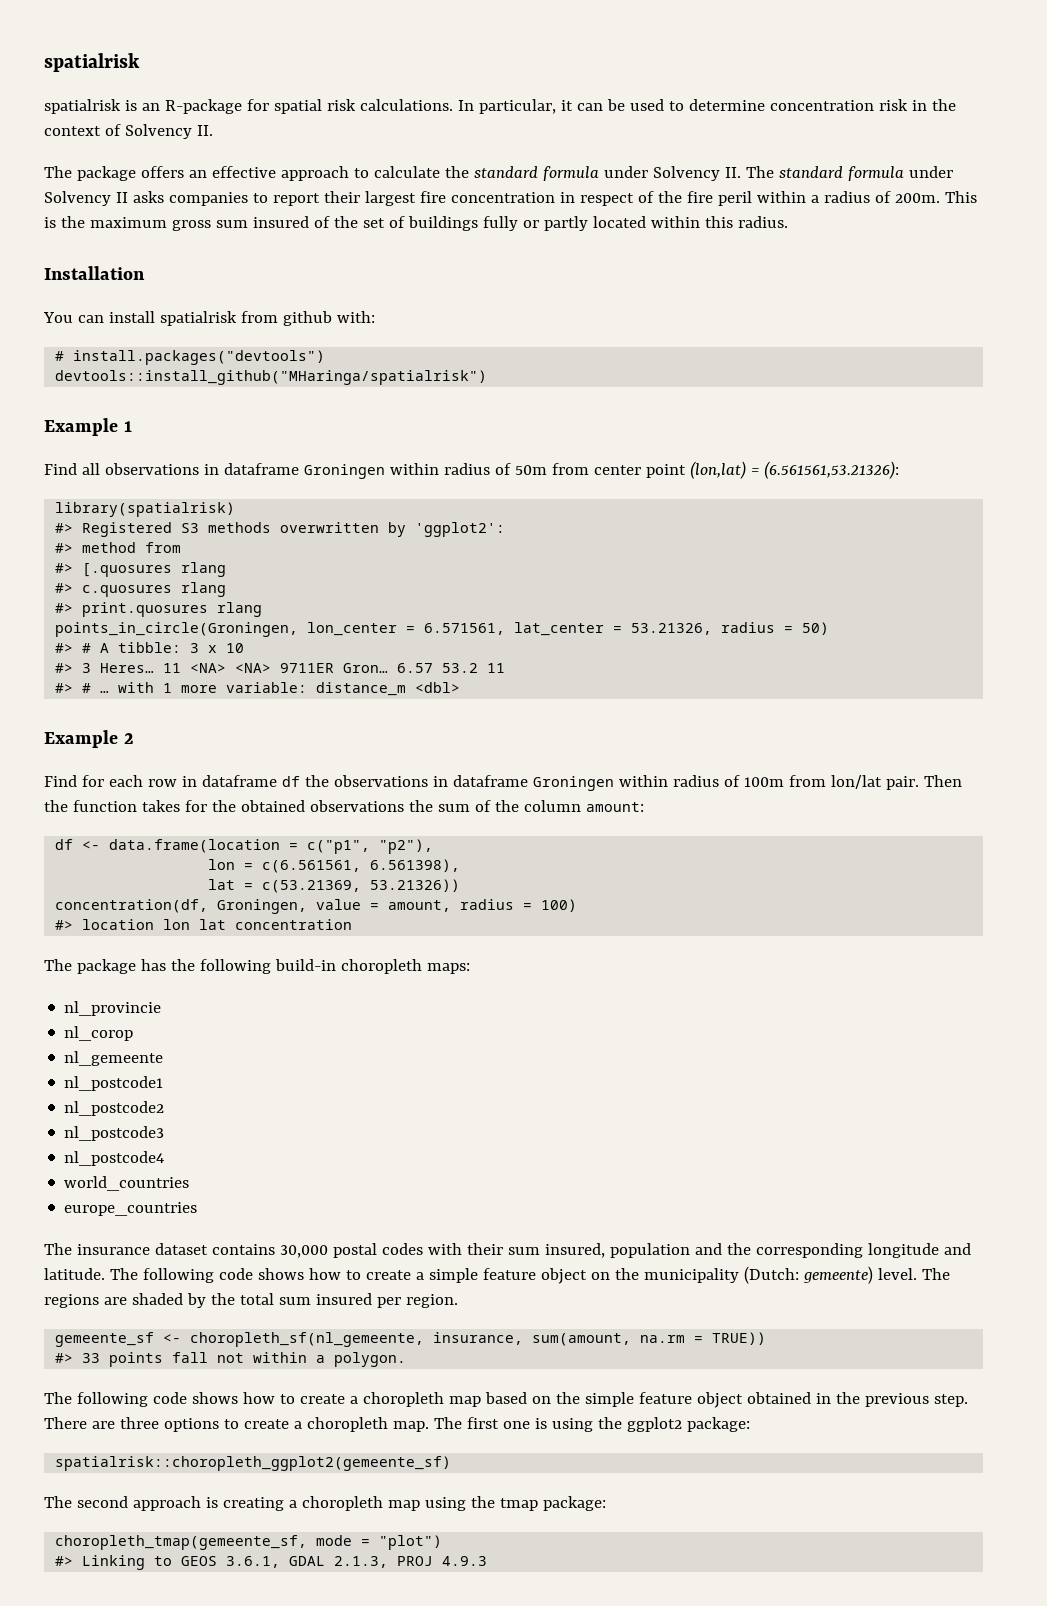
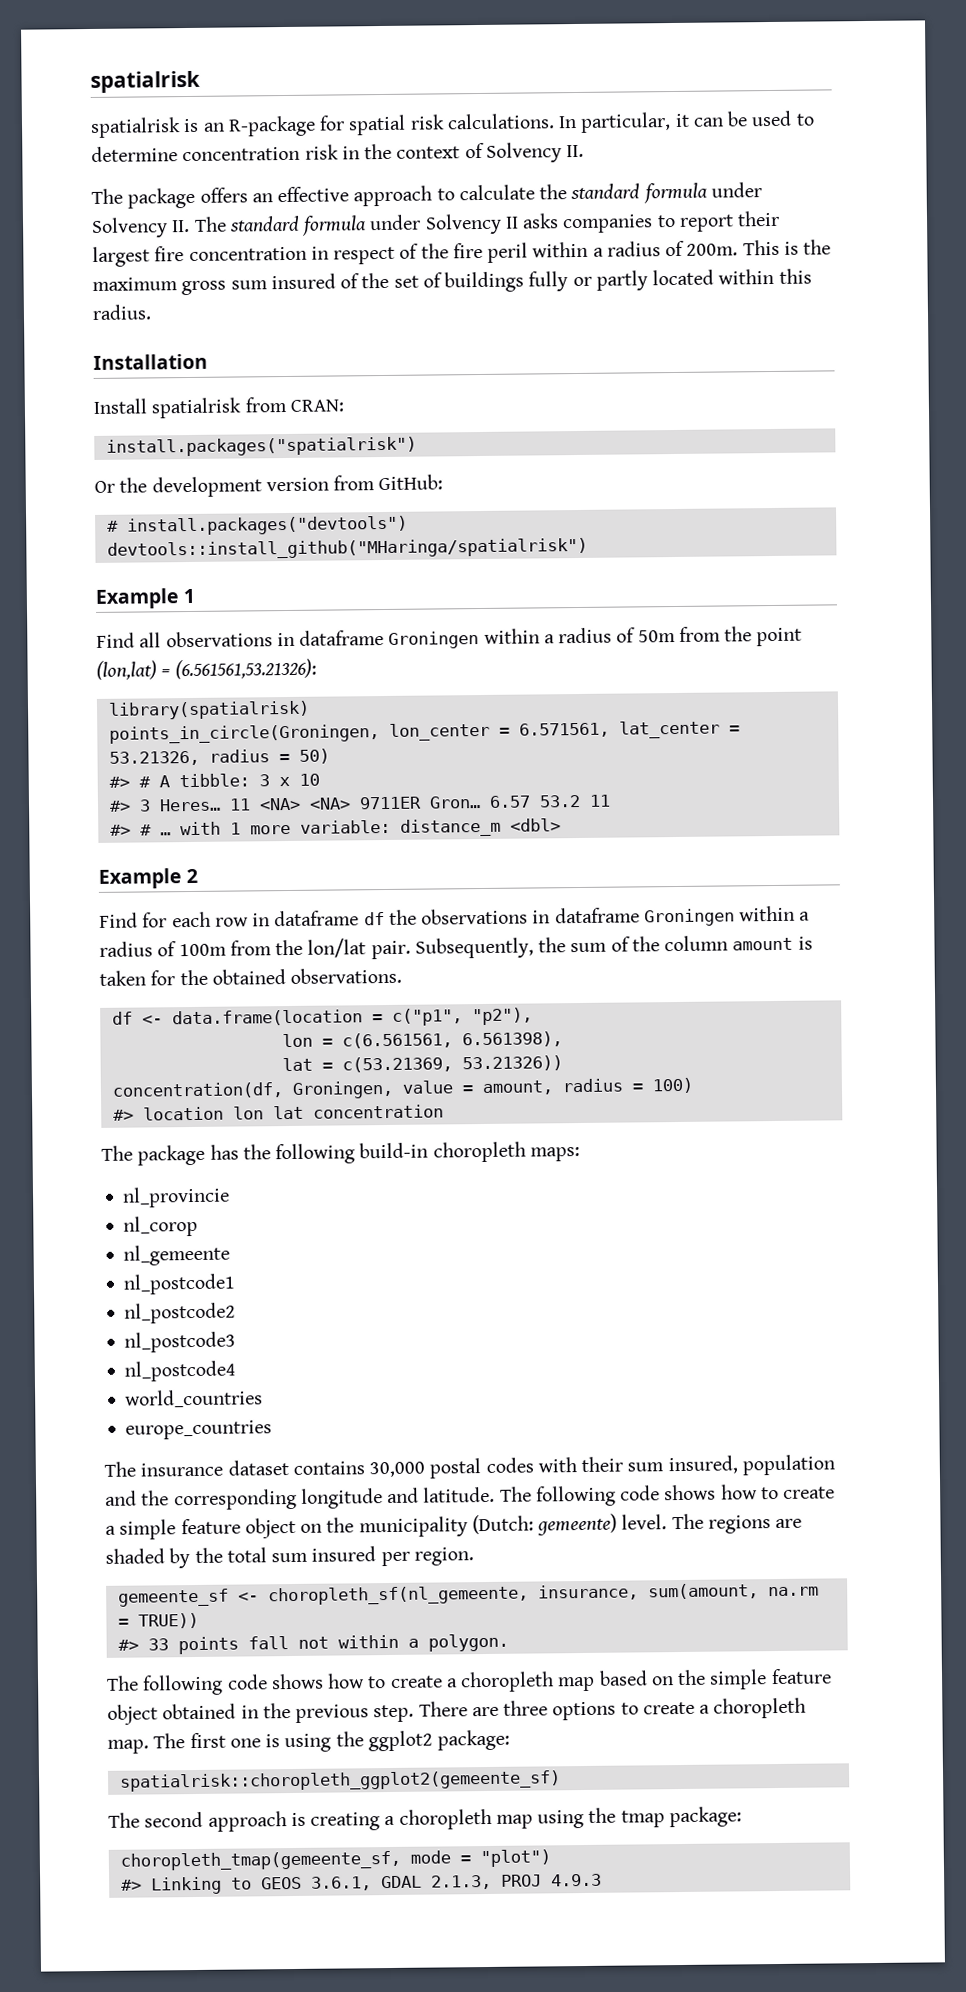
- You can install spatialrisk from github with:
+ Install spatialrisk from CRAN:
+ install.packages("spatialrisk")
+ Or the development version from GitHub:
- Find all observations in dataframe Groningen within radius of 50m from center point (lon,lat) = (6.561561,53.21326):
+ Find all observations in dataframe Groningen within a radius of 50m from the point (lon,lat) = (6.561561,53.21326):
- #> Registered S3 methods overwritten by 'ggplot2':
- #> method from
- #> [.quosures rlang
- #> c.quosures rlang
- #> print.quosures rlang
- Find for each row in dataframe df the observations in dataframe Groningen within radius of 100m from lon/lat pair.
+ Find for each row in dataframe df the observations in dataframe Groningen within a radius of 100m from the lon/lat pair.
- Then the function takes for the obtained observations the sum of the column amount:
+ Subsequently, the sum of the column amount is taken for the obtained observations.

